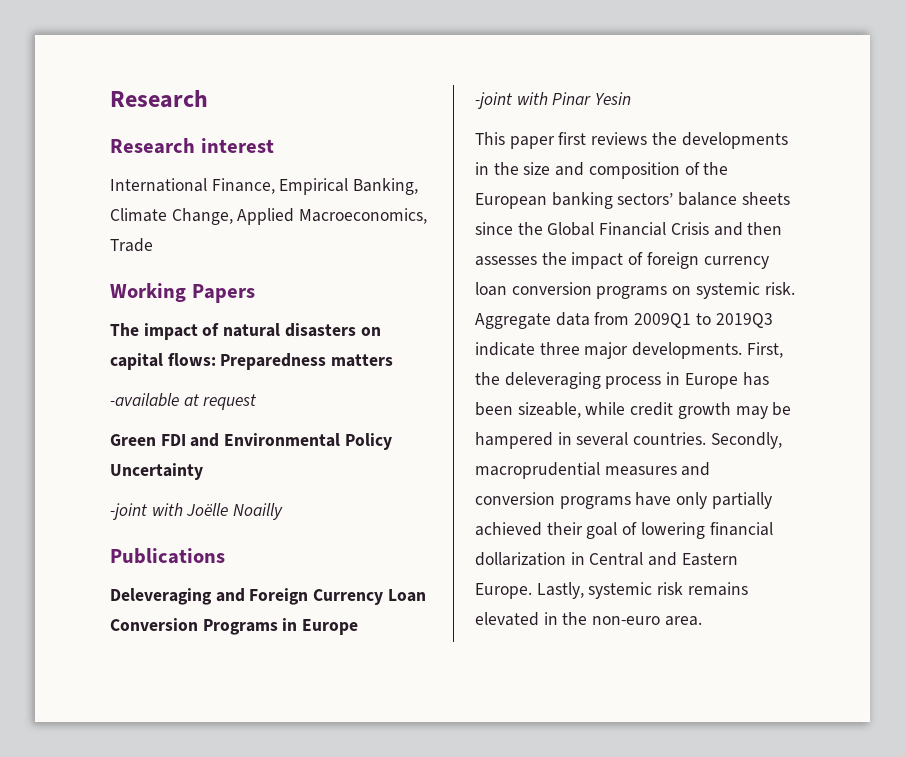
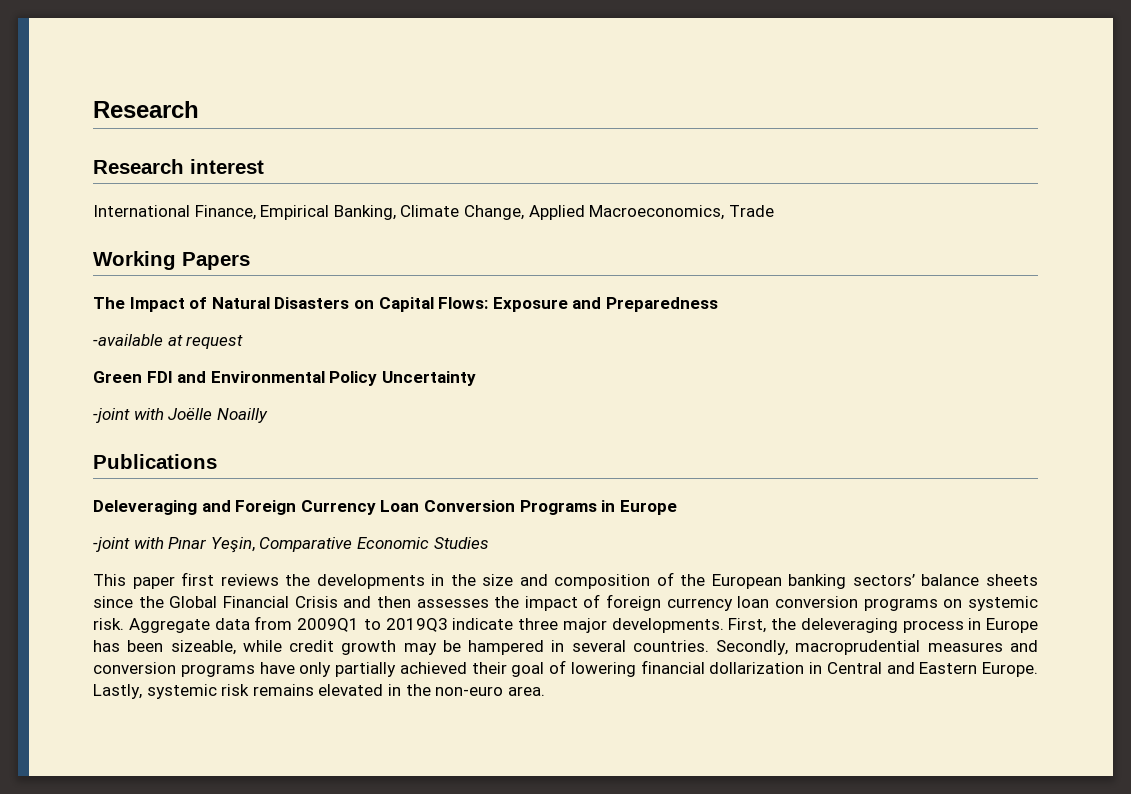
- The impact of natural disasters on capital flows: Preparedness matters
+ The Impact of Natural Disasters on Capital Flows: Exposure and Preparedness
- -joint with Pinar Yesin
+ -joint with Pınar Yeşin, Comparative Economic Studies

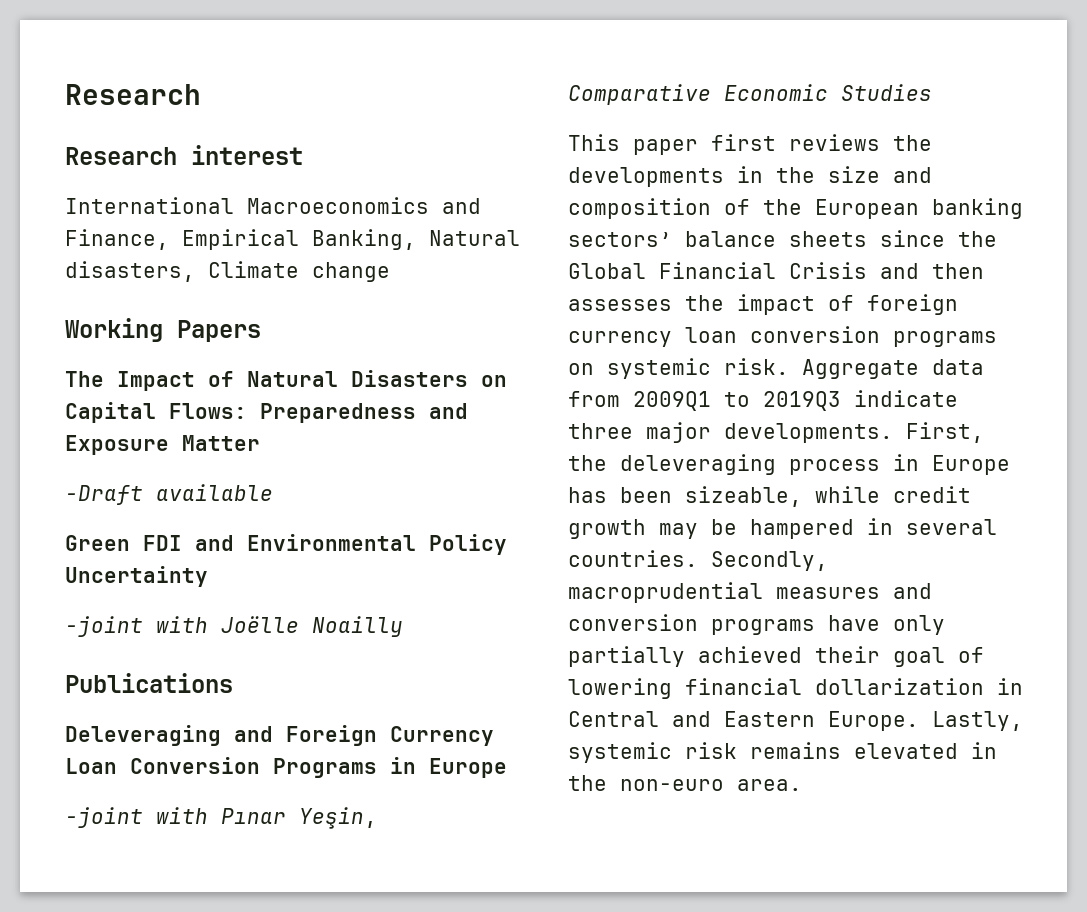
- International Finance, Empirical Banking, Climate Change, Applied Macroeconomics, Trade
+ International Macroeconomics and Finance, Empirical Banking, Natural disasters, Climate change
- The Impact of Natural Disasters on Capital Flows: Exposure and Preparedness
- -available at request
+ The Impact of Natural Disasters on Capital Flows: Preparedness and Exposure Matter
+ -Draft available

